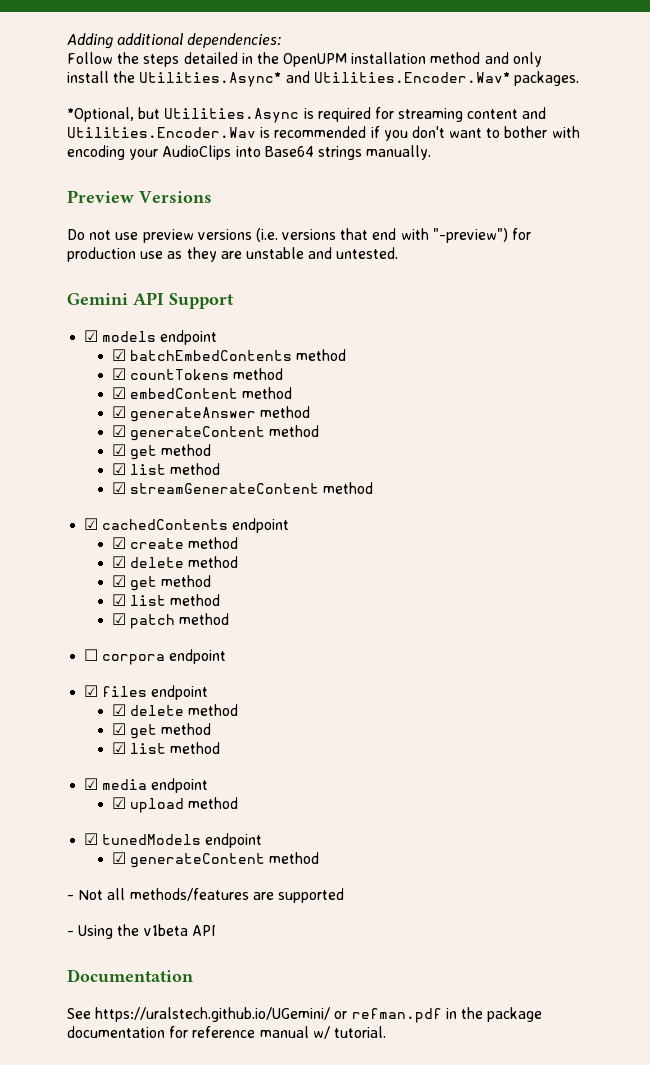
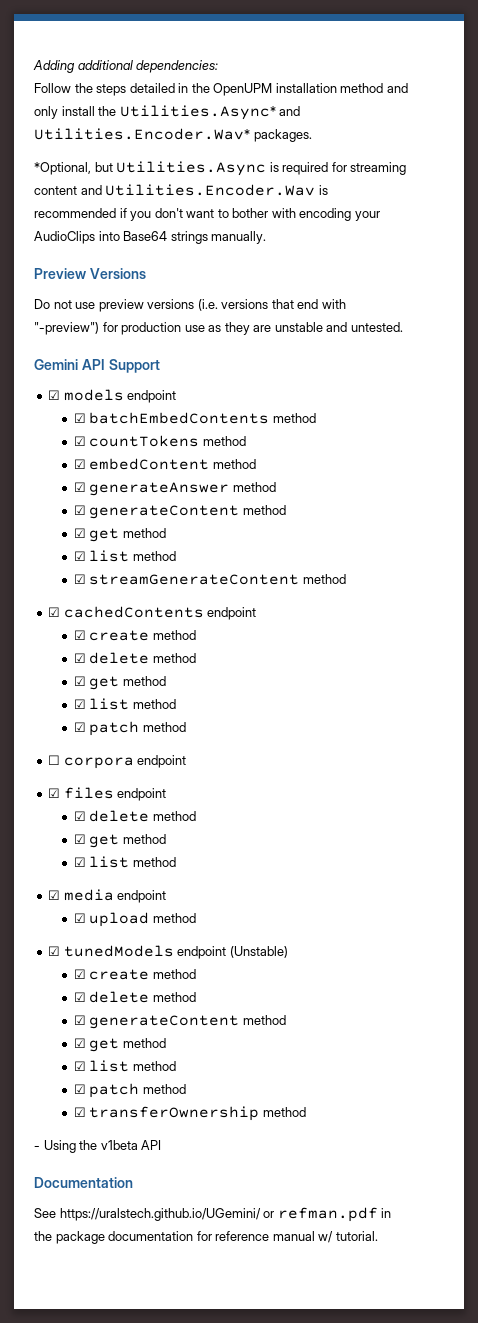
- ☑ tunedModels endpoint
+ ☑ tunedModels endpoint (Unstable)
+ ☑ create method
+ ☑ delete method
  ☑ generateContent method
- - Not all methods/features are supported
+ ☑ get method
+ ☑ list method
+ ☑ patch method
+ ☑ transferOwnership method

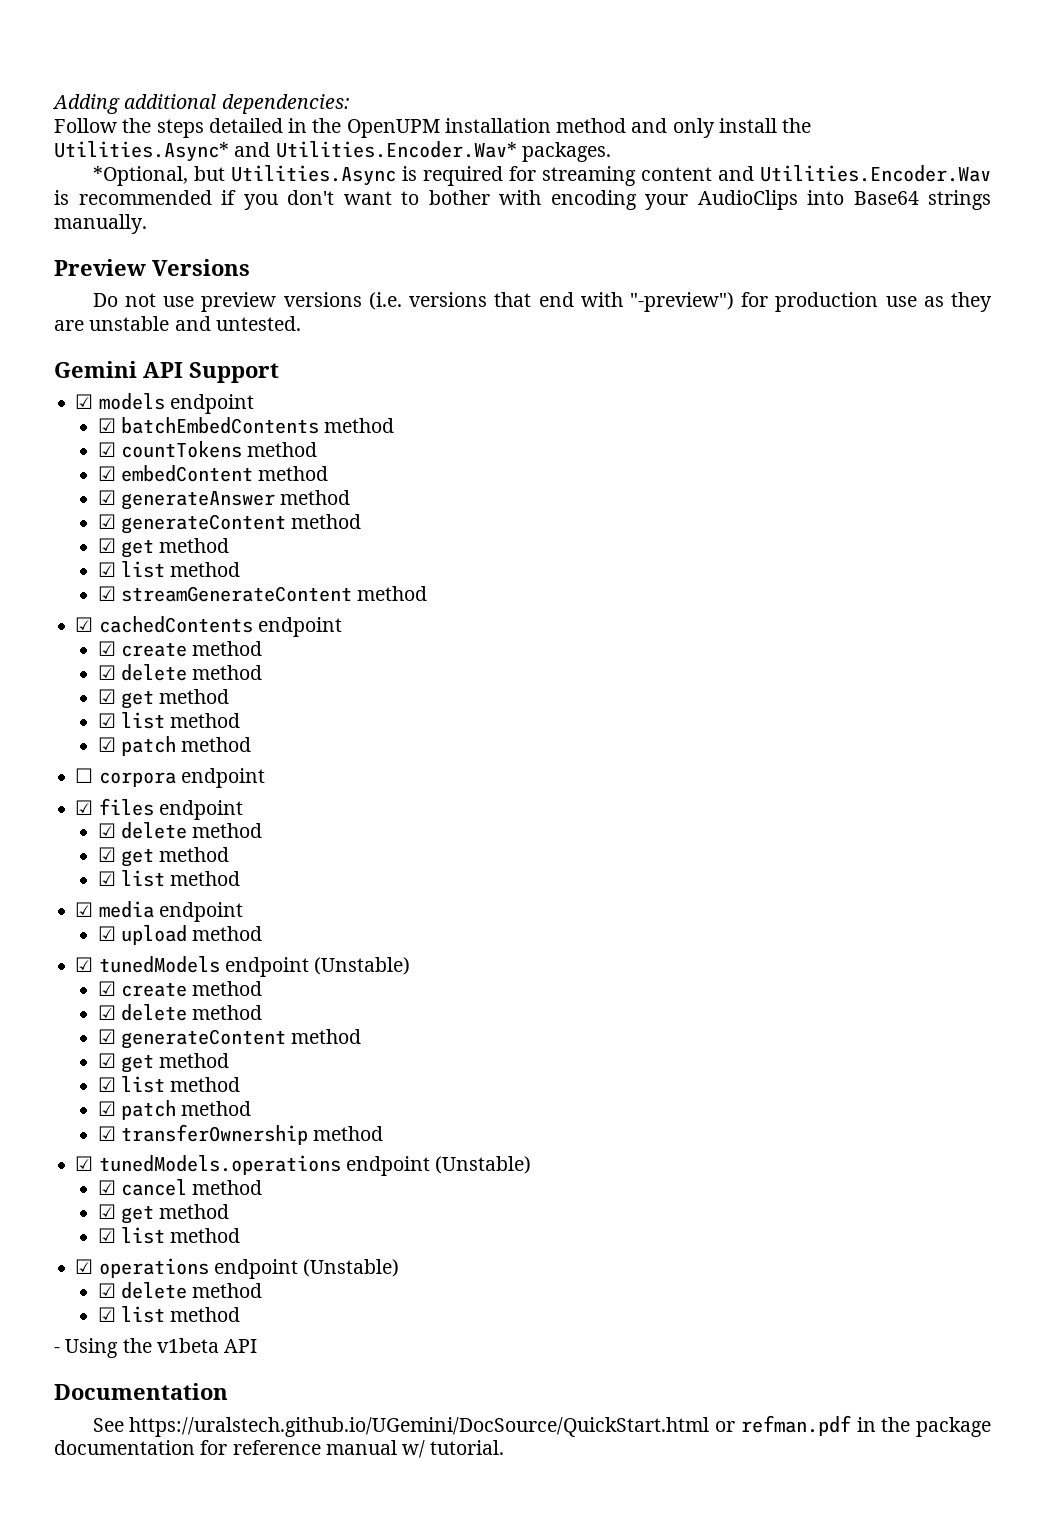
+ ☑ tunedModels.operations endpoint (Unstable)
+ ☑ cancel method
+ ☑ get method
+ ☑ list method
+ ☑ operations endpoint (Unstable)
+ ☑ delete method
+ ☑ list method
- See https://uralstech.github.io/UGemini/ or refman.pdf in the package documentation for reference manual w/ tutorial.
+ See https://uralstech.github.io/UGemini/DocSource/QuickStart.html or refman.pdf in the package documentation for reference manual w/ tutorial.

